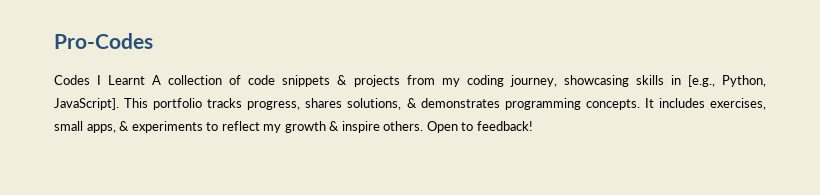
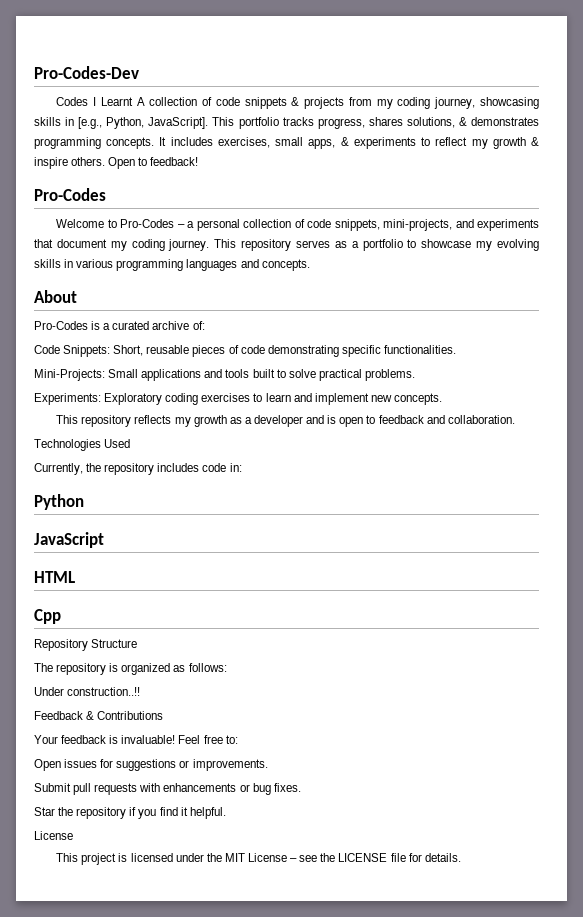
- Pro-Codes
+ Pro-Codes-Dev
  Open to feedback!
+ Pro-Codes
+ Welcome to Pro-Codes – a personal collection of code snippets, mini-projects, and experiments that document my coding journey. This repository serves as a portfolio to showcase my evolving skills in various programming languages and concepts.
+ About
+ Pro-Codes is a curated archive of:
+ Code Snippets: Short, reusable pieces of code demonstrating specific functionalities.
+ Mini-Projects: Small applications and tools built to solve practical problems.
+ Experiments: Exploratory coding exercises to learn and implement new concepts.
+ This repository reflects my growth as a developer and is open to feedback and collaboration.
+ Technologies Used
+ Currently, the repository includes code in:
+ Python
+ JavaScript
+ HTML
+ Cpp
+ Repository Structure
+ The repository is organized as follows:
+ Under construction..!!
+ Feedback & Contributions
+ Your feedback is invaluable! Feel free to:
+ Open issues for suggestions or improvements.
+ Submit pull requests with enhancements or bug fixes.
+ Star the repository if you find it helpful.
+ License
+ This project is licensed under the MIT License – see the LICENSE file for details.

